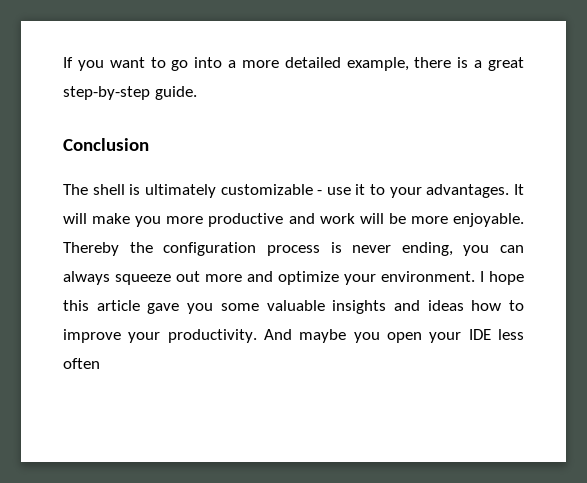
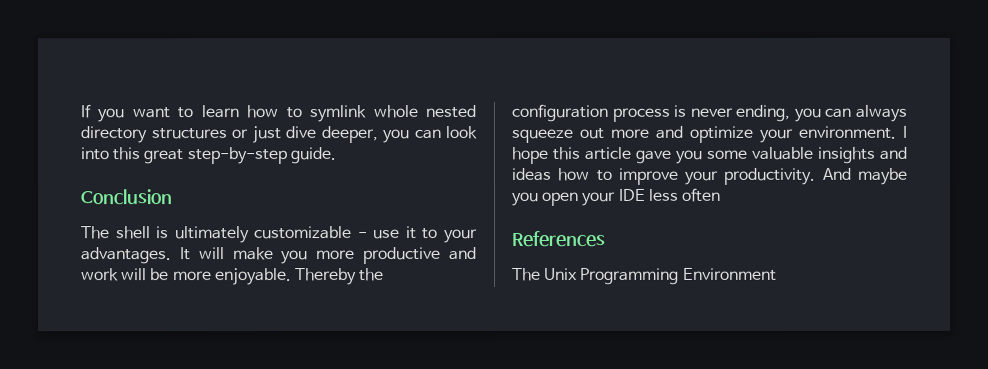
- If you want to go into a more detailed example, there is a great step-by-step guide.
+ If you want to learn how to symlink whole nested directory structures or just dive deeper, you can look into this great step-by-step guide.
+ References
+ The Unix Programming Environment

